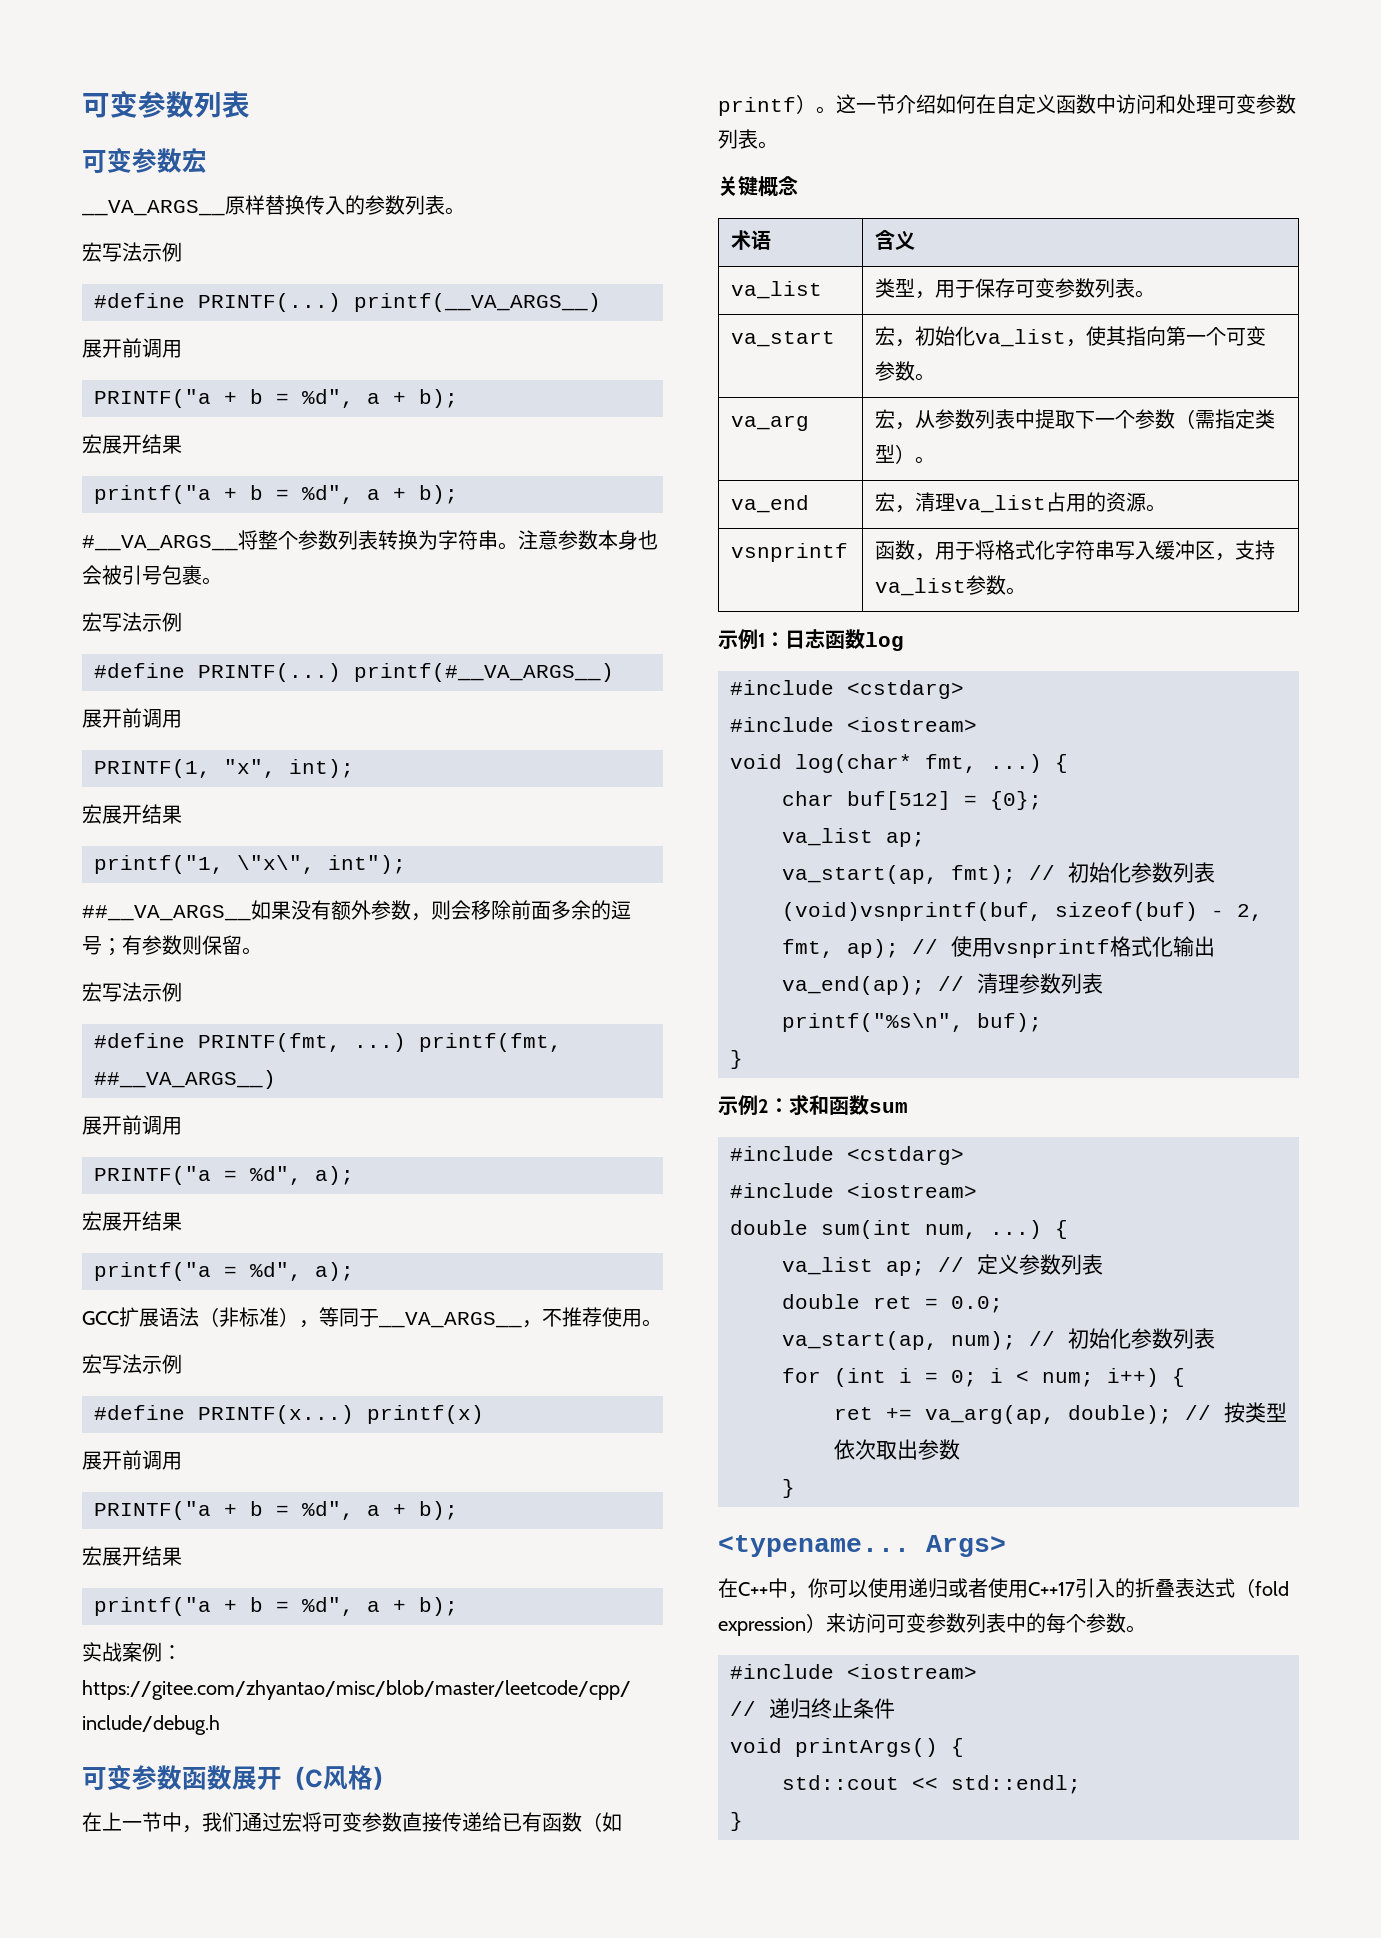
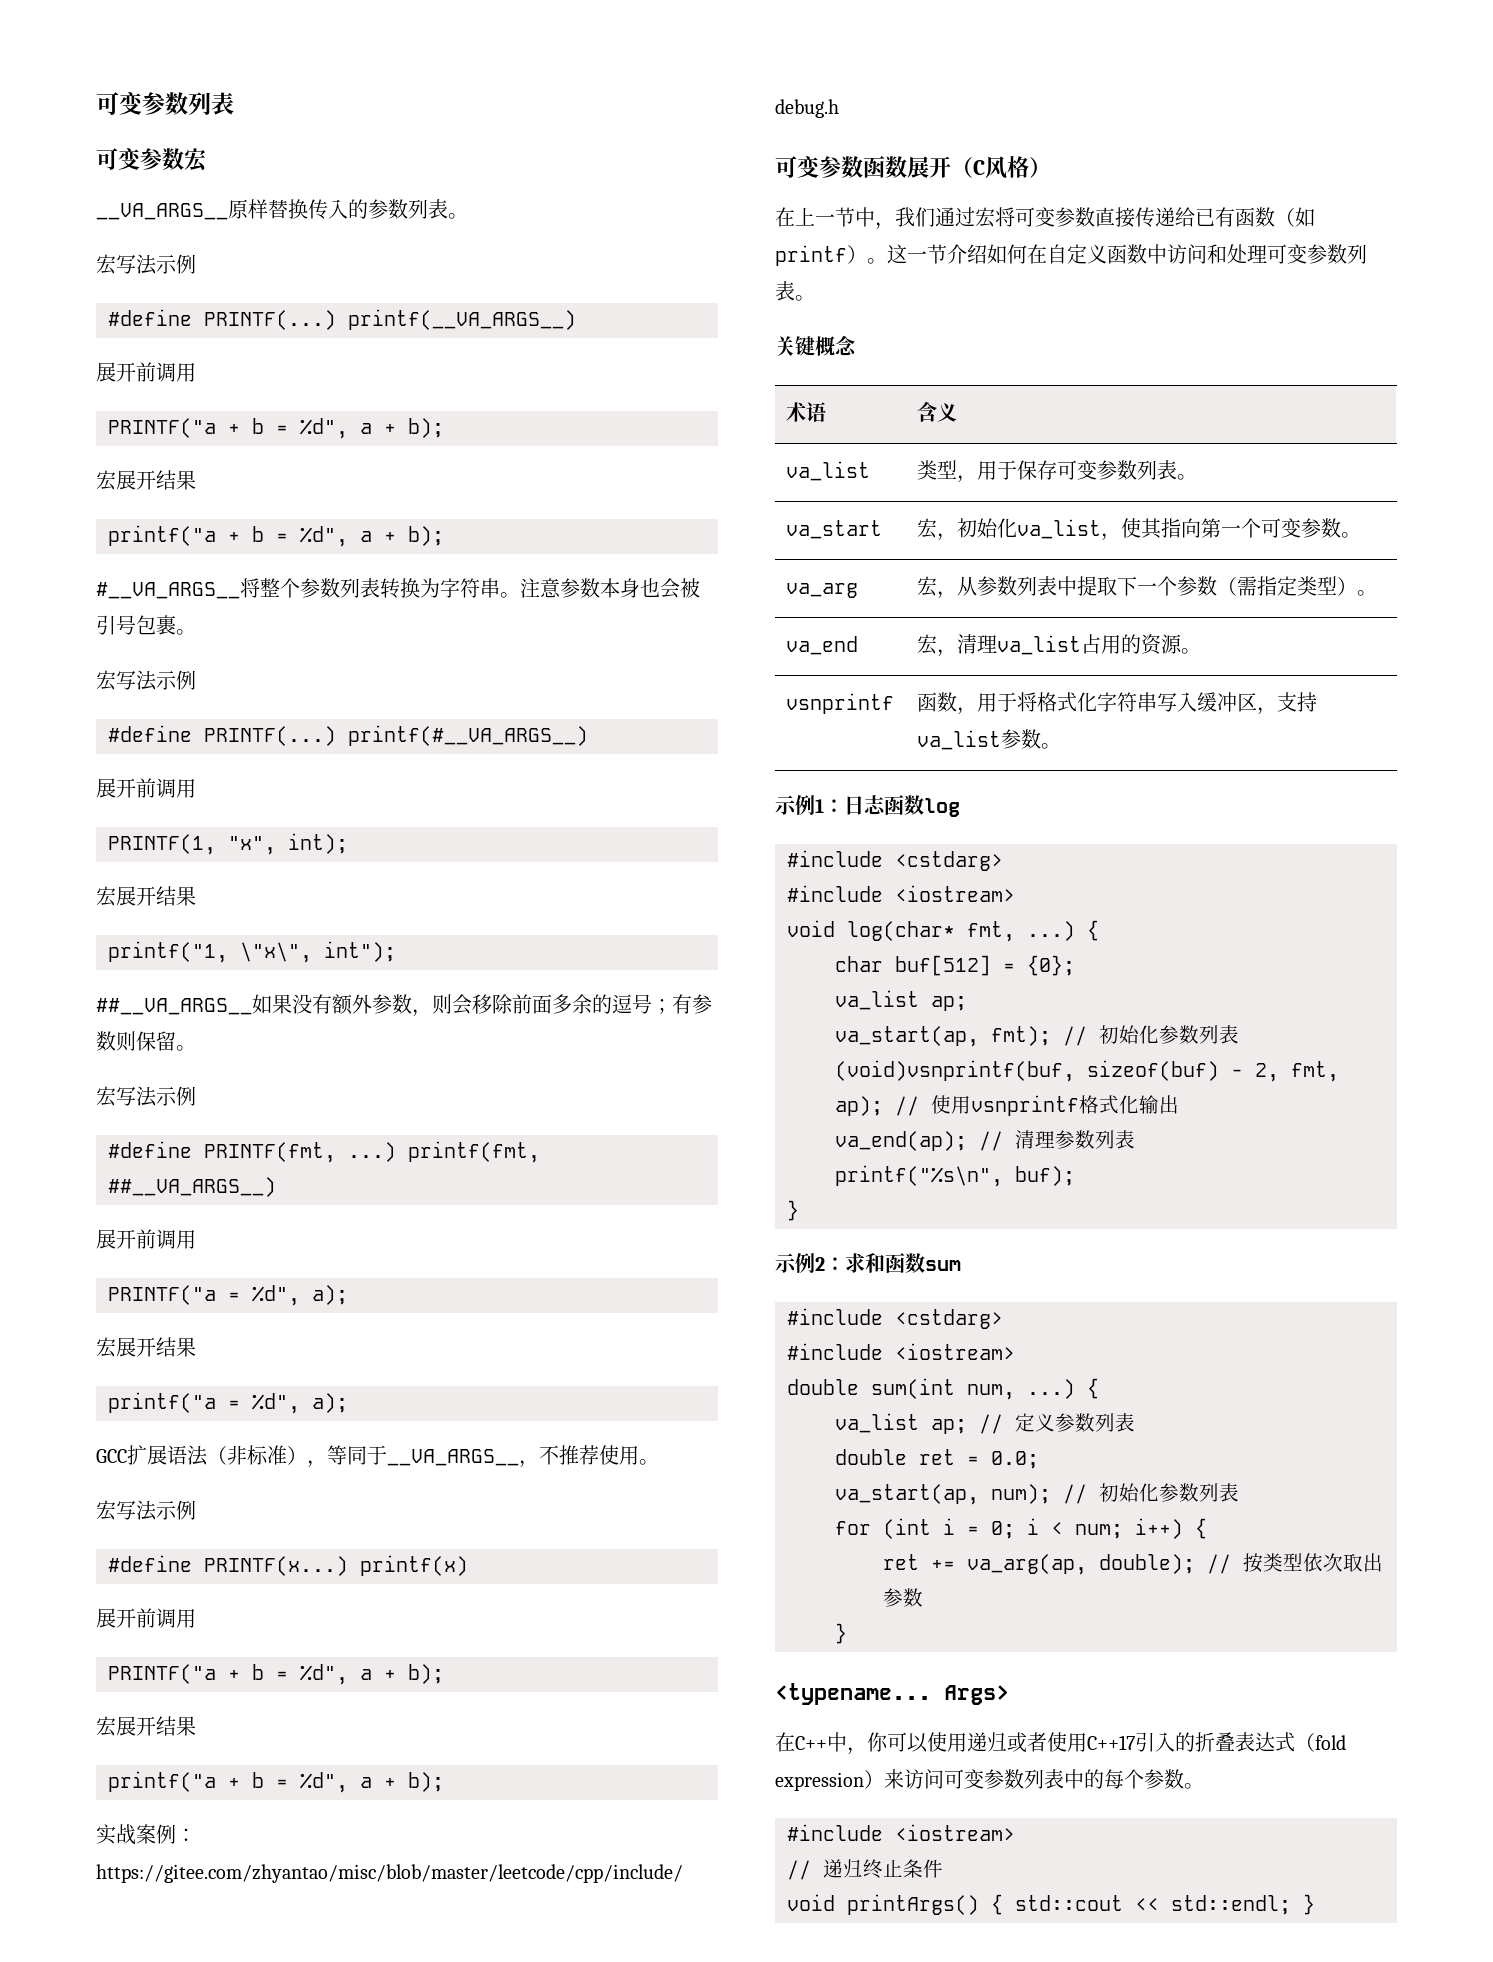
- void printArgs() {
- std::cout << std::endl;
- }
+ void printArgs() { std::cout << std::endl; }

